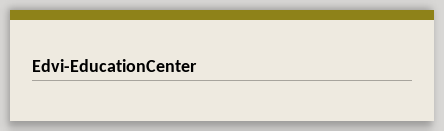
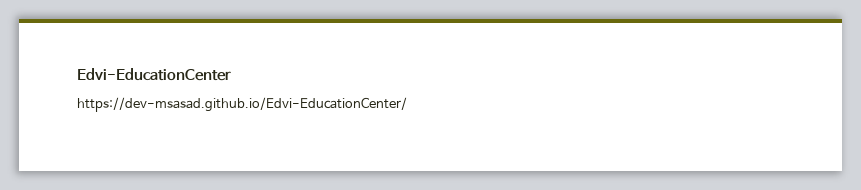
+ https://dev-msasad.github.io/Edvi-EducationCenter/

